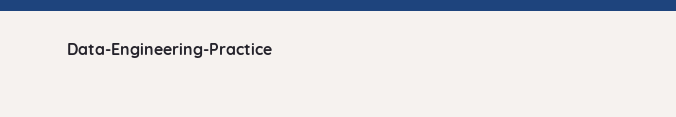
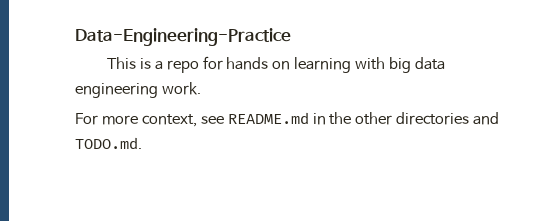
+ This is a repo for hands on learning with big data engineering work.
+ For more context, see README.md in the other directories and TODO.md.

